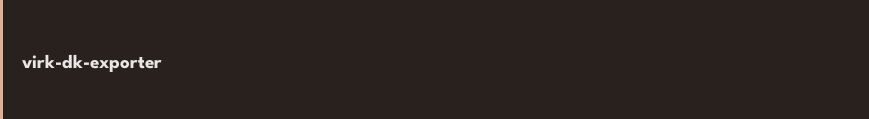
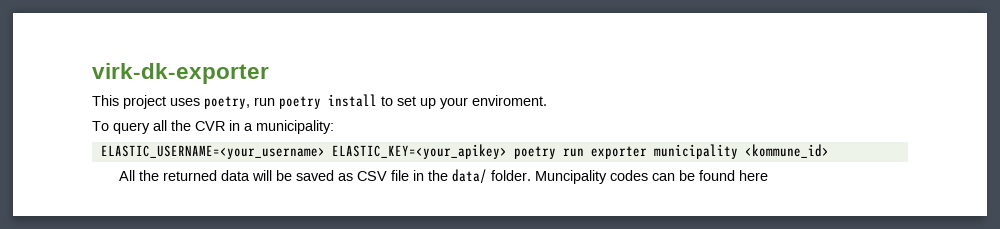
+ This project uses poetry, run poetry install to set up your enviroment.
+ To query all the CVR in a municipality:
+ ELASTIC_USERNAME=<your_username> ELASTIC_KEY=<your_apikey> poetry run exporter municipality <kommune_id>
+ All the returned data will be saved as CSV file in the data/ folder. Muncipality codes can be found here

